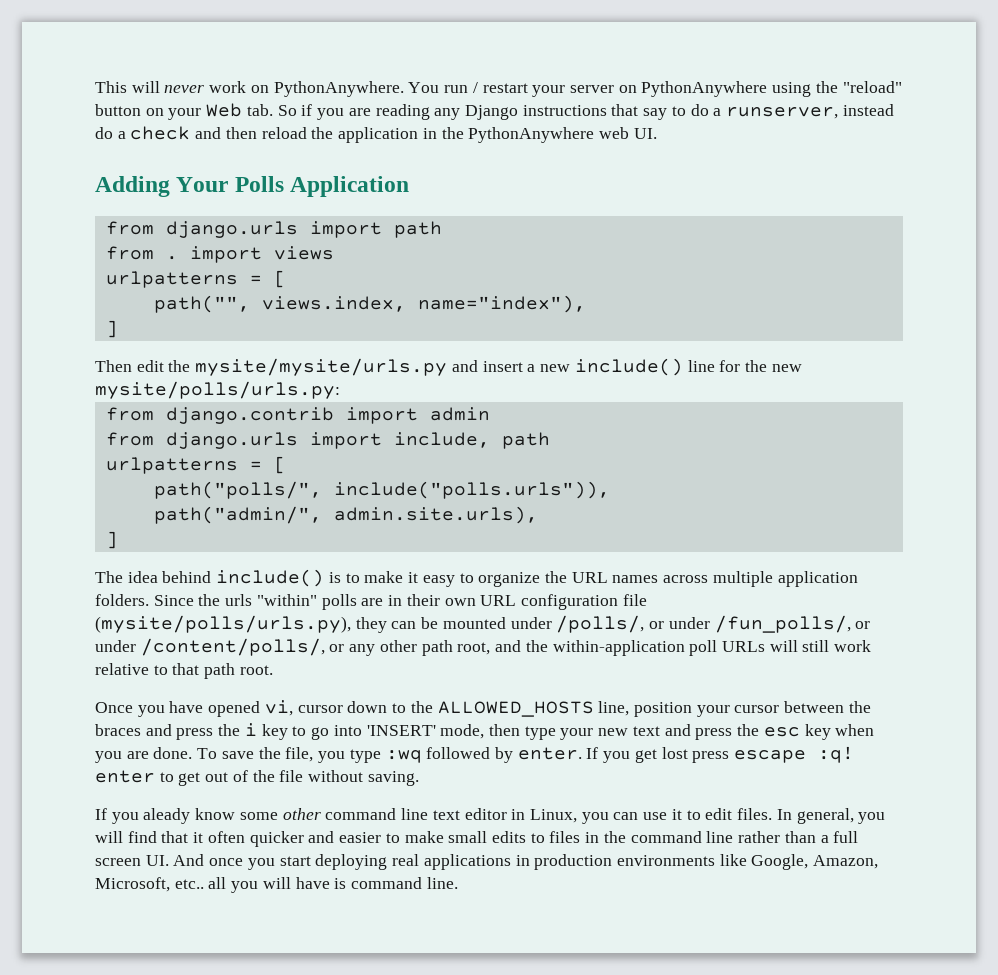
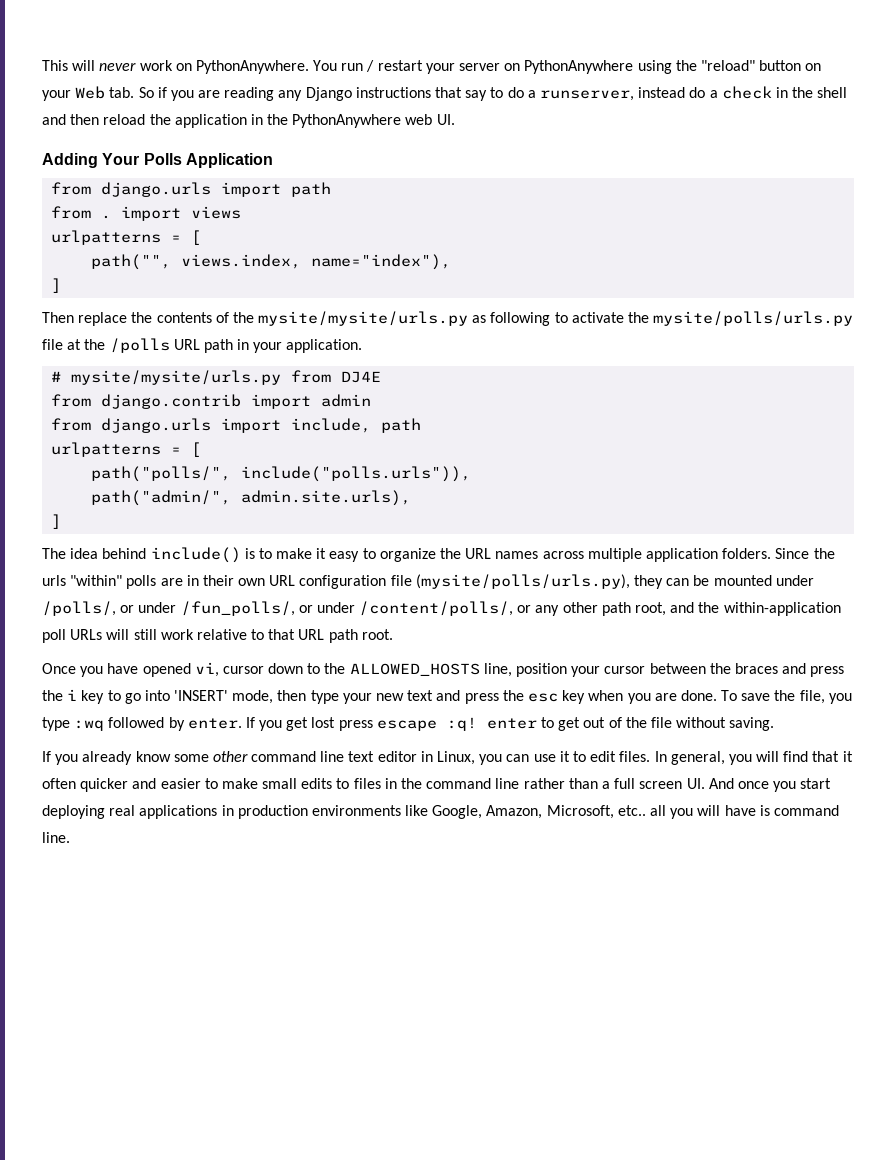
- You run / restart your server on PythonAnywhere using the "reload" button on your Web tab. So if you are reading any Django instructions that say to do a runserver, instead do a check and then reload the application in the PythonAnywhere web UI.
+ You run / restart your server on PythonAnywhere using the "reload" button on your Web tab. So if you are reading any Django instructions that say to do a runserver, instead do a check in the shell and then reload the application in the PythonAnywhere web UI.
- Then edit the mysite/mysite/urls.py and insert a new include() line for the new mysite/polls/urls.py:
+ Then replace the contents of the mysite/mysite/urls.py as following to activate the mysite/polls/urls.py file at the /polls URL path in your application.
+ # mysite/mysite/urls.py from DJ4E
- Since the urls "within" polls are in their own URL configuration file (mysite/polls/urls.py), they can be mounted under /polls/, or under /fun_polls/, or under /content/polls/, or any other path root, and the within-application poll URLs will still work relative to that path root.
+ Since the urls "within" polls are in their own URL configuration file (mysite/polls/urls.py), they can be mounted under /polls/, or under /fun_polls/, or under /content/polls/, or any other path root, and the within-application poll URLs will still work relative to that URL path root.
- If you aleady know some other command line text editor in Linux, you can use it to edit files.
+ If you already know some other command line text editor in Linux, you can use it to edit files.

